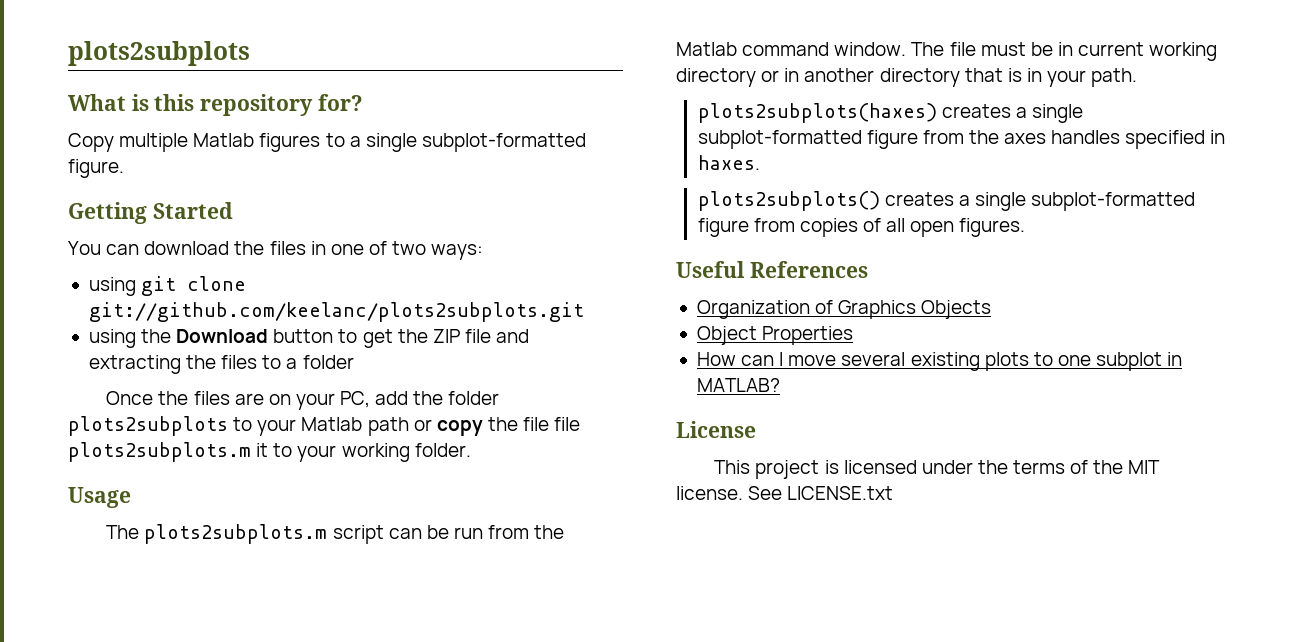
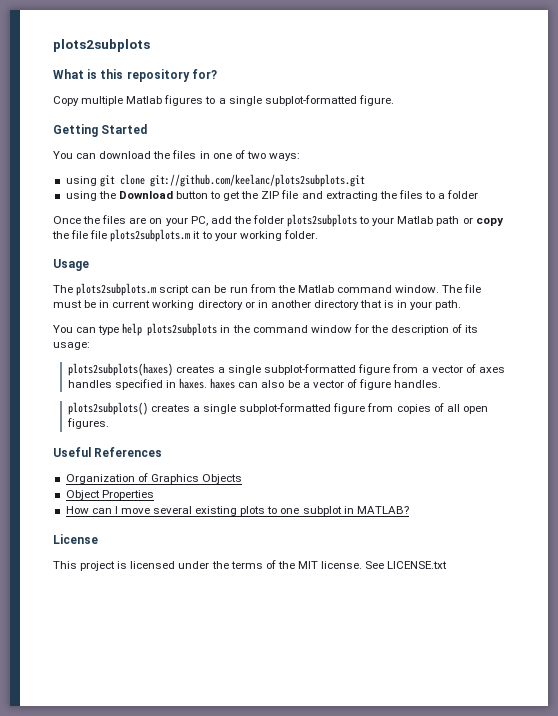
+ You can type help plots2subplots in the command window for the description of its usage:
- plots2subplots(haxes) creates a single subplot-formatted figure from the axes handles specified in haxes.
+ plots2subplots(haxes) creates a single subplot-formatted figure from a vector of axes handles specified in haxes. haxes can also be a vector of figure handles.

